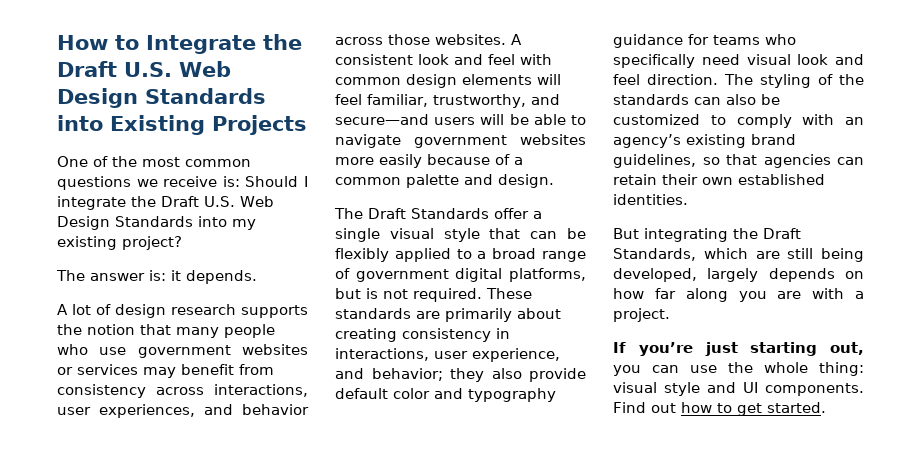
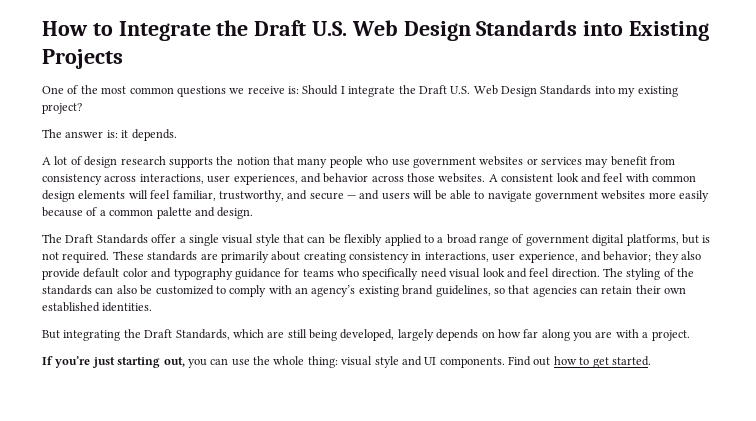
- A consistent look and feel with common design elements will feel familiar, trustworthy, and secure—and users will be able to navigate government websites more easily because of a common palette and design.
+ A consistent look and feel with common design elements will feel familiar, trustworthy, and secure — and users will be able to navigate government websites more easily because of a common palette and design.

